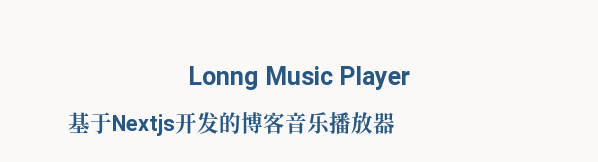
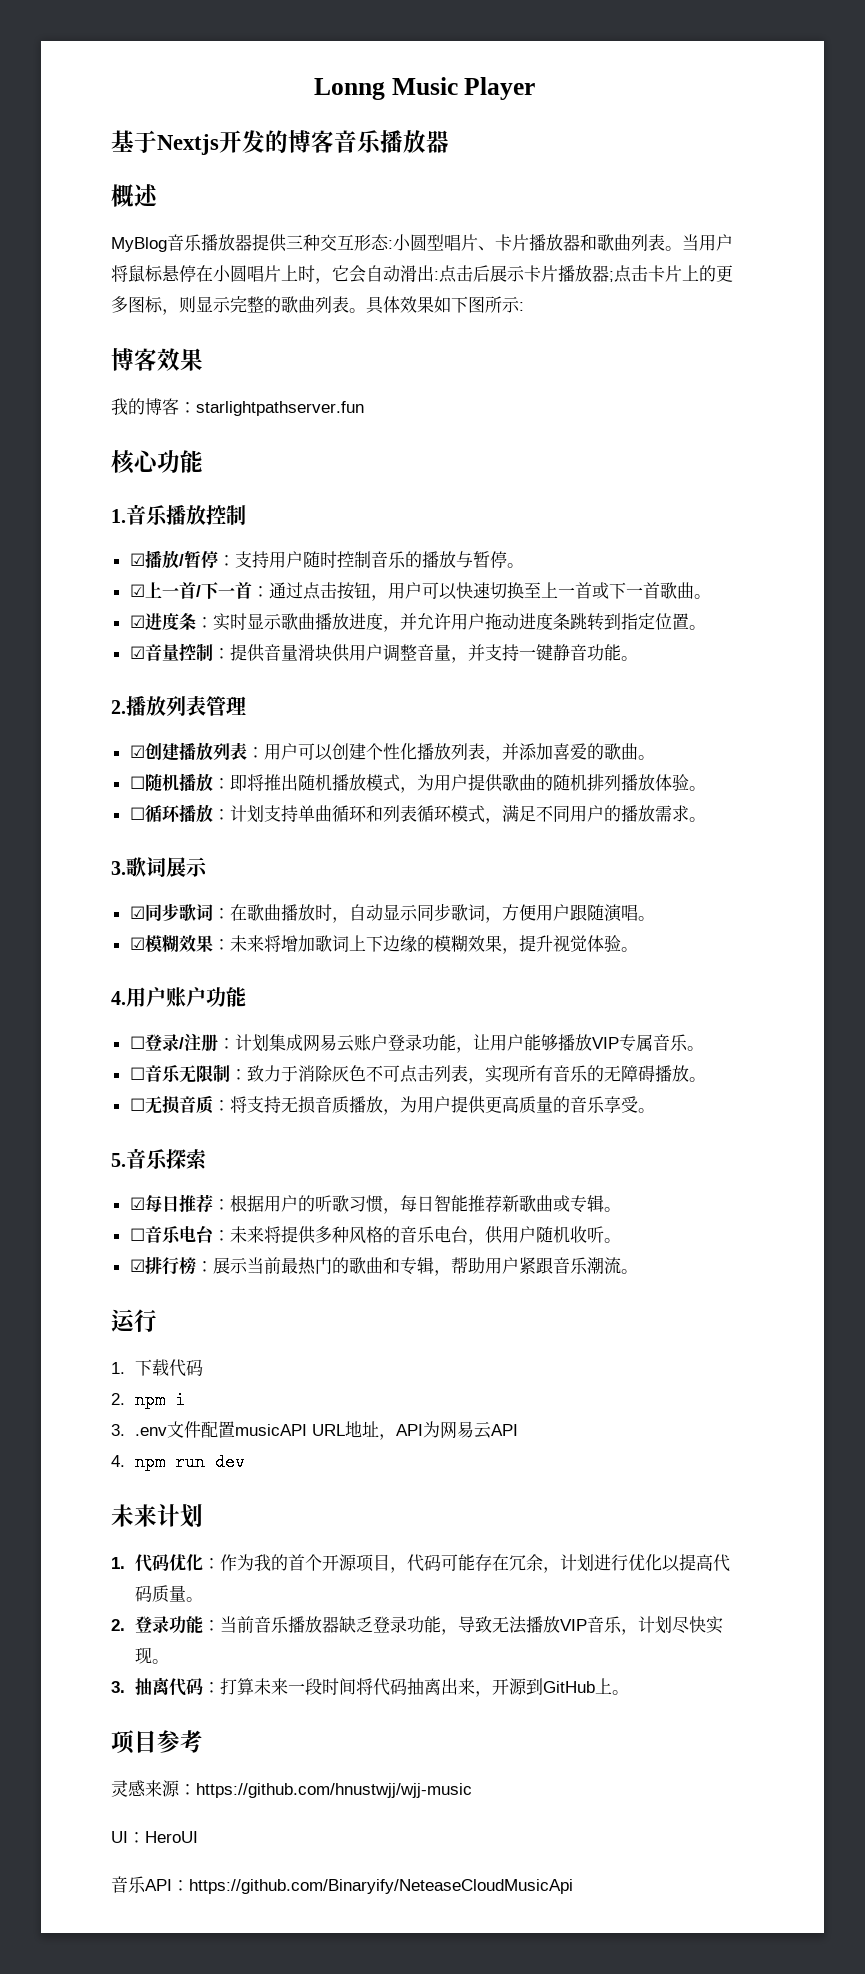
+ 概述
+ MyBlog音乐播放器提供三种交互形态:小圆型唱片、卡片播放器和歌曲列表。当用户将鼠标悬停在小圆唱片上时，它会自动滑出:点击后展示卡片播放器;点击卡片上的更多图标，则显示完整的歌曲列表。具体效果如下图所示:
+ 博客效果
+ 我的博客：starlightpathserver.fun
+ 核心功能
+ 1.音乐播放控制
+ ☑播放/暂停：支持用户随时控制音乐的播放与暂停。
+ ☑上一首/下一首：通过点击按钮，用户可以快速切换至上一首或下一首歌曲。
+ ☑进度条：实时显示歌曲播放进度，并允许用户拖动进度条跳转到指定位置。
+ ☑音量控制：提供音量滑块供用户调整音量，并支持一键静音功能。
+ 2.播放列表管理
+ ☑创建播放列表：用户可以创建个性化播放列表，并添加喜爱的歌曲。
+ ☐随机播放：即将推出随机播放模式，为用户提供歌曲的随机排列播放体验。
+ ☐循环播放：计划支持单曲循环和列表循环模式，满足不同用户的播放需求。
+ 3.歌词展示
+ ☑同步歌词：在歌曲播放时，自动显示同步歌词，方便用户跟随演唱。
+ ☑模糊效果：未来将增加歌词上下边缘的模糊效果，提升视觉体验。
+ 4.用户账户功能
+ ☐登录/注册：计划集成网易云账户登录功能，让用户能够播放VIP专属音乐。
+ ☐音乐无限制：致力于消除灰色不可点击列表，实现所有音乐的无障碍播放。
+ ☐无损音质：将支持无损音质播放，为用户提供更高质量的音乐享受。
+ 5.音乐探索
+ ☑每日推荐：根据用户的听歌习惯，每日智能推荐新歌曲或专辑。
+ ☐音乐电台：未来将提供多种风格的音乐电台，供用户随机收听。
+ ☑排行榜：展示当前最热门的歌曲和专辑，帮助用户紧跟音乐潮流。
+ 运行
+ 1.下载代码
+ 2. npm i
+ 3. .env文件配置musicAPI URL地址，API为网易云API
+ 4. npm run dev
+ 未来计划
+ 1.代码优化：作为我的首个开源项目，代码可能存在冗余，计划进行优化以提高代码质量。
+ 2.登录功能：当前音乐播放器缺乏登录功能，导致无法播放VIP音乐，计划尽快实现。
+ 3.抽离代码：打算未来一段时间将代码抽离出来，开源到GitHub上。
+ 项目参考
+ 灵感来源：https://github.com/hnustwjj/wjj-music
+ UI：HeroUI
+ 音乐API：https://github.com/Binaryify/NeteaseCloudMusicApi

